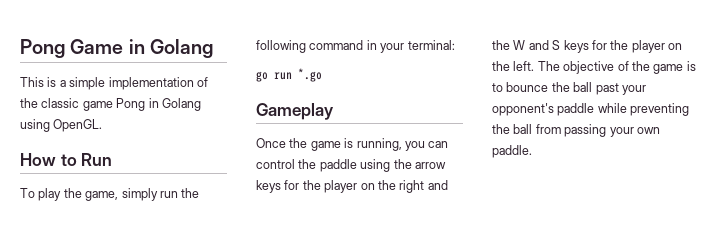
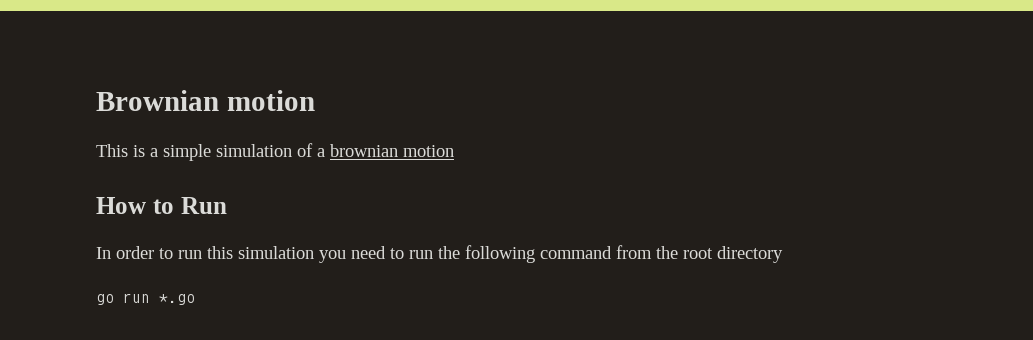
- Pong Game in Golang
+ Brownian motion
- This is a simple implementation of the classic game Pong in Golang using OpenGL.
+ This is a simple simulation of a brownian motion
  How to Run
- To play the game, simply run the following command in your terminal:
+ In order to run this simulation you need to run the following command from the root directory
  go run *.go
- Gameplay
- Once the game is running, you can control the paddle using the arrow keys for the player on the right and the W and S keys for the player on the left. The objective of the game is to bounce the ball past your opponent's paddle while preventing the ball from passing your own paddle.

